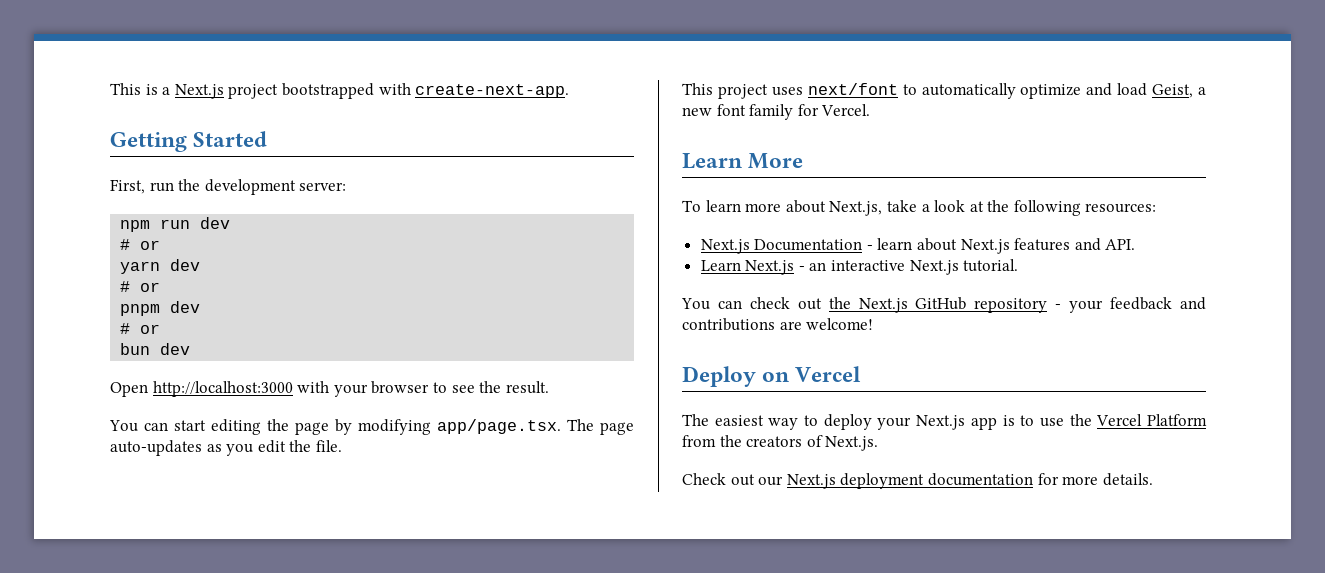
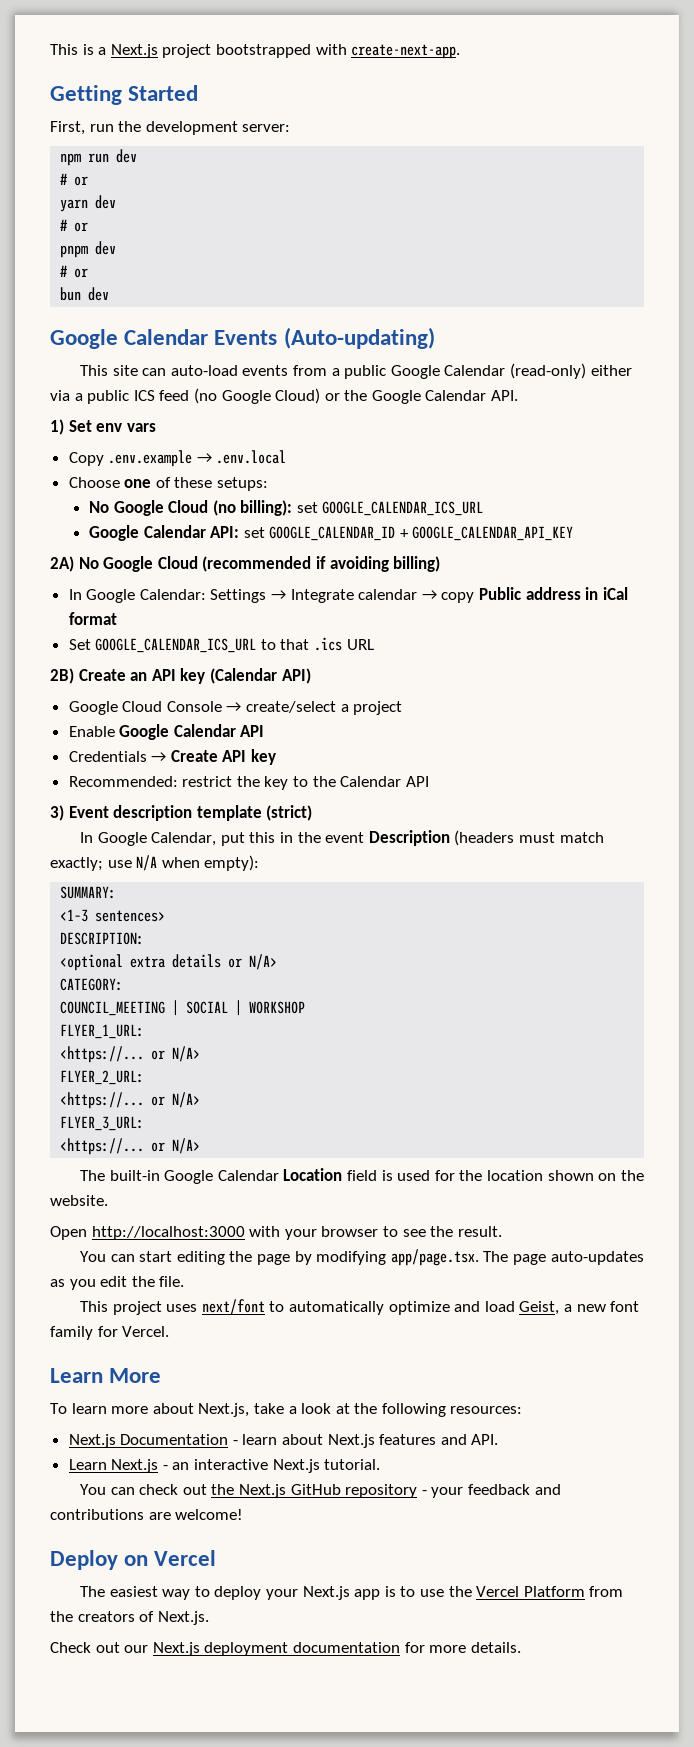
+ Google Calendar Events (Auto-updating)
+ This site can auto-load events from a public Google Calendar (read-only) either via a public ICS feed (no Google Cloud) or the Google Calendar API.
+ 1) Set env vars
+ Copy .env.example → .env.local
+ Choose one of these setups:
+ No Google Cloud (no billing): set GOOGLE_CALENDAR_ICS_URL
+ Google Calendar API: set GOOGLE_CALENDAR_ID + GOOGLE_CALENDAR_API_KEY
+ 2A) No Google Cloud (recommended if avoiding billing)
+ In Google Calendar: Settings → Integrate calendar → copy Public address in iCal format
+ Set GOOGLE_CALENDAR_ICS_URL to that .ics URL
+ 2B) Create an API key (Calendar API)
+ Google Cloud Console → create/select a project
+ Enable Google Calendar API
+ Credentials → Create API key
+ Recommended: restrict the key to the Calendar API
+ 3) Event description template (strict)
+ In Google Calendar, put this in the event Description (headers must match exactly; use N/A when empty):
+ SUMMARY:
+ <1–3 sentences>
+ DESCRIPTION:
+ <optional extra details or N/A>
+ CATEGORY:
+ COUNCIL_MEETING | SOCIAL | WORKSHOP
+ FLYER_1_URL:
+ <https://... or N/A>
+ FLYER_2_URL:
+ <https://... or N/A>
+ FLYER_3_URL:
+ <https://... or N/A>
+ The built-in Google Calendar Location field is used for the location shown on the website.

